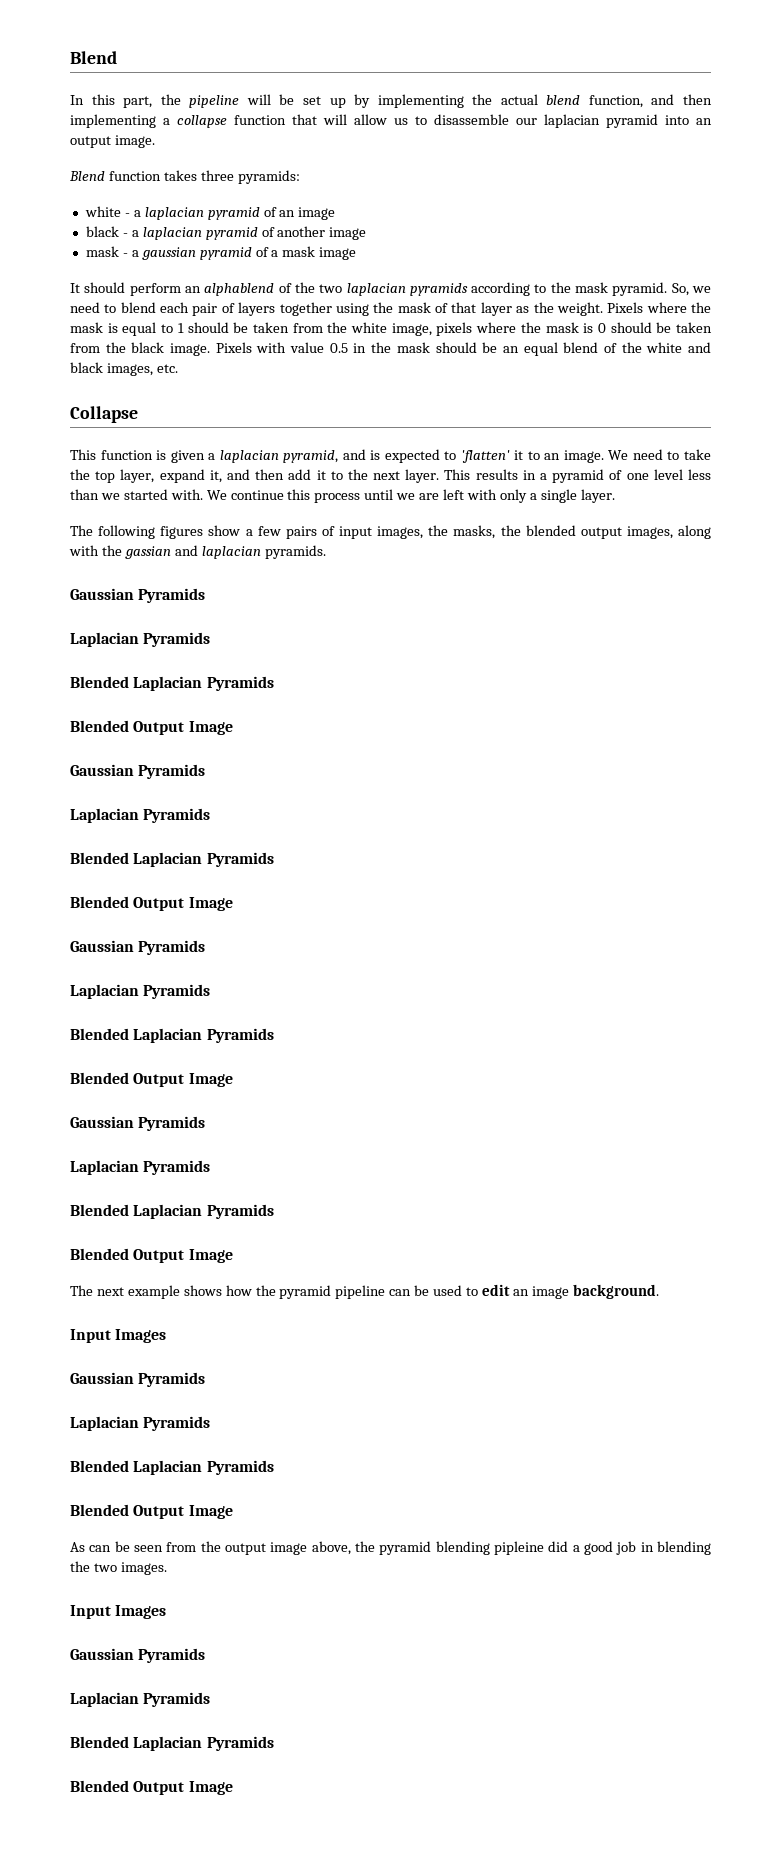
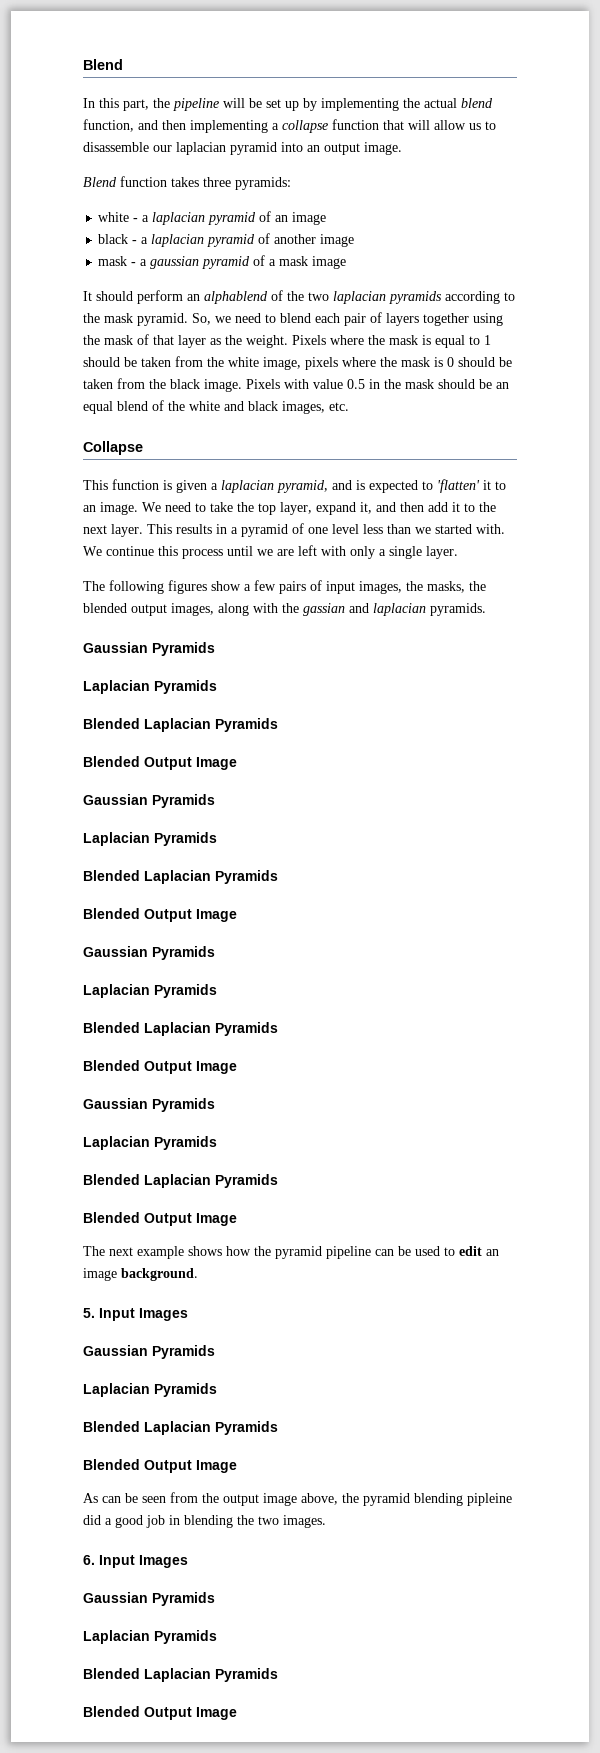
  The next example shows how the pyramid pipeline can be used to edit an image background.
- Input Images
+ 5. Input Images
  As can be seen from the output image above, the pyramid blending pipleine did a good job in blending the two images.
- Input Images
+ 6. Input Images

